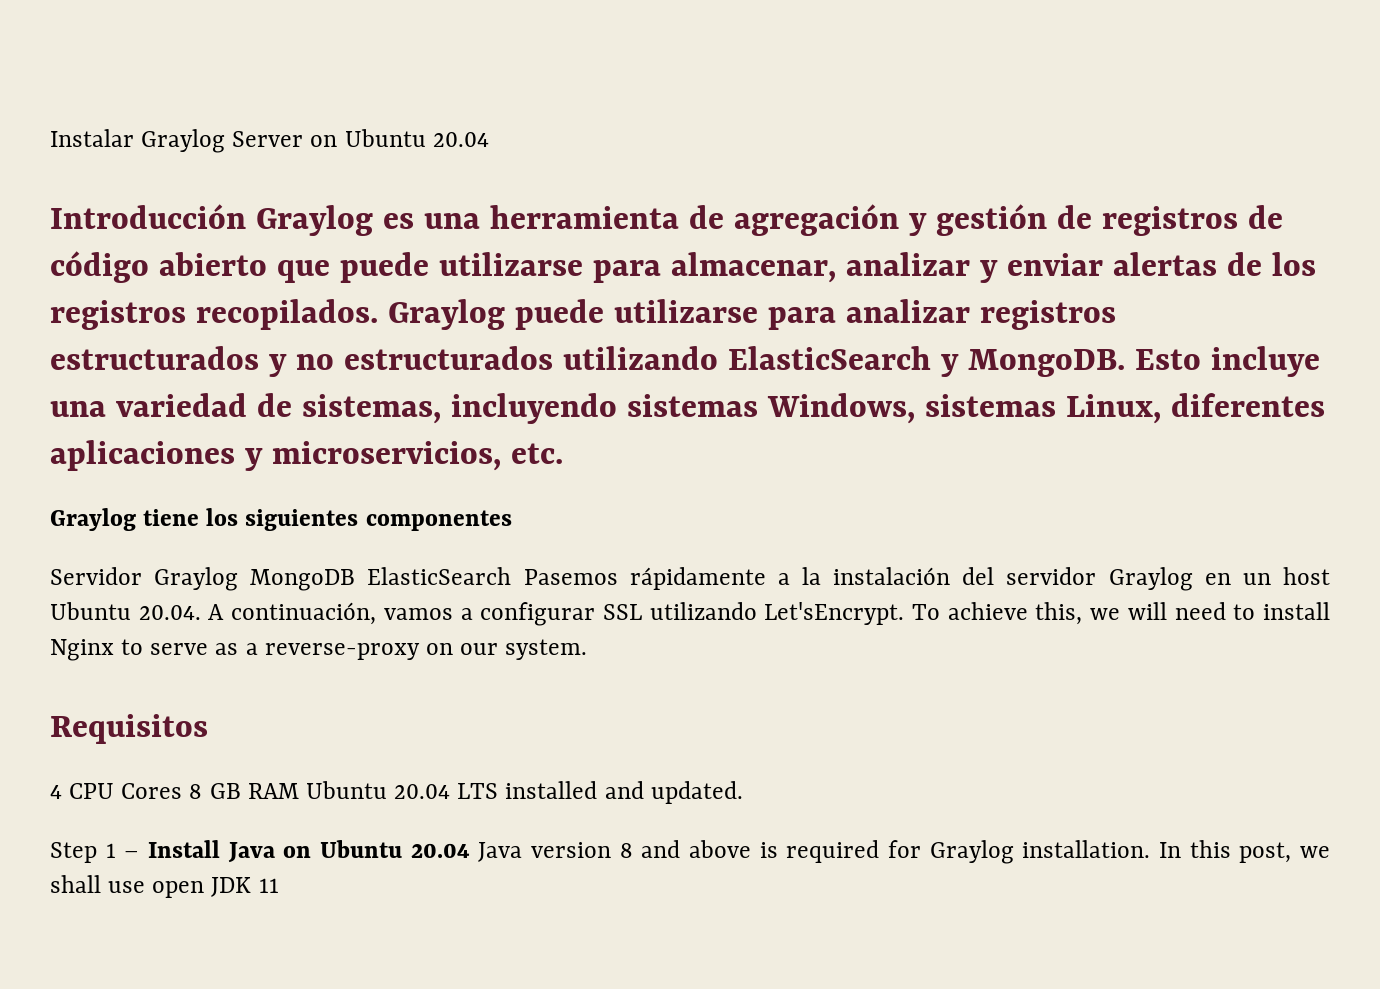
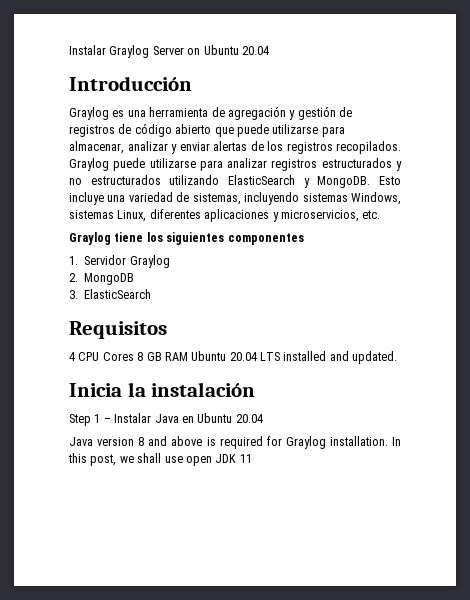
- Introducción Graylog es una herramienta de agregación y gestión de registros de código abierto que puede utilizarse para almacenar, analizar y enviar alertas de los registros recopilados.
+ Introducción
+ Graylog es una herramienta de agregación y gestión de registros de código abierto que puede utilizarse para almacenar, analizar y enviar alertas de los registros recopilados.
- Servidor Graylog MongoDB ElasticSearch Pasemos rápidamente a la instalación del servidor Graylog en un host Ubuntu 20.04. A continuación, vamos a configurar SSL utilizando Let'sEncrypt. To achieve this, we will need to install Nginx to serve as a reverse-proxy on our system.
+ 1. Servidor Graylog
+ 2. MongoDB
+ 3. ElasticSearch
+ Inicia la instalación
- Step 1 – Install Java on Ubuntu 20.04 Java version 8 and above is required for Graylog installation.
+ Step 1 – Instalar Java en Ubuntu 20.04
+ Java version 8 and above is required for Graylog installation.

